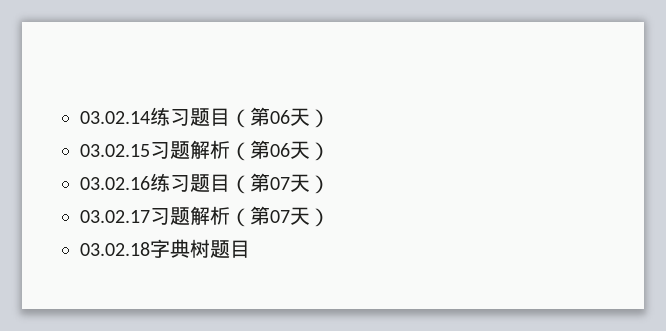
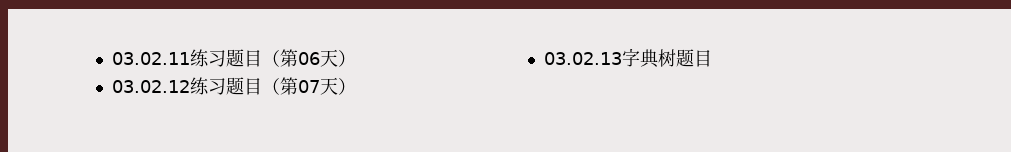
- 03.02.14练习题目（第06天）
+ 03.02.11练习题目（第06天）
- 03.02.15习题解析（第06天）
- 03.02.16练习题目（第07天）
+ 03.02.12练习题目（第07天）
- 03.02.17习题解析（第07天）
- 03.02.18字典树题目
+ 03.02.13字典树题目

